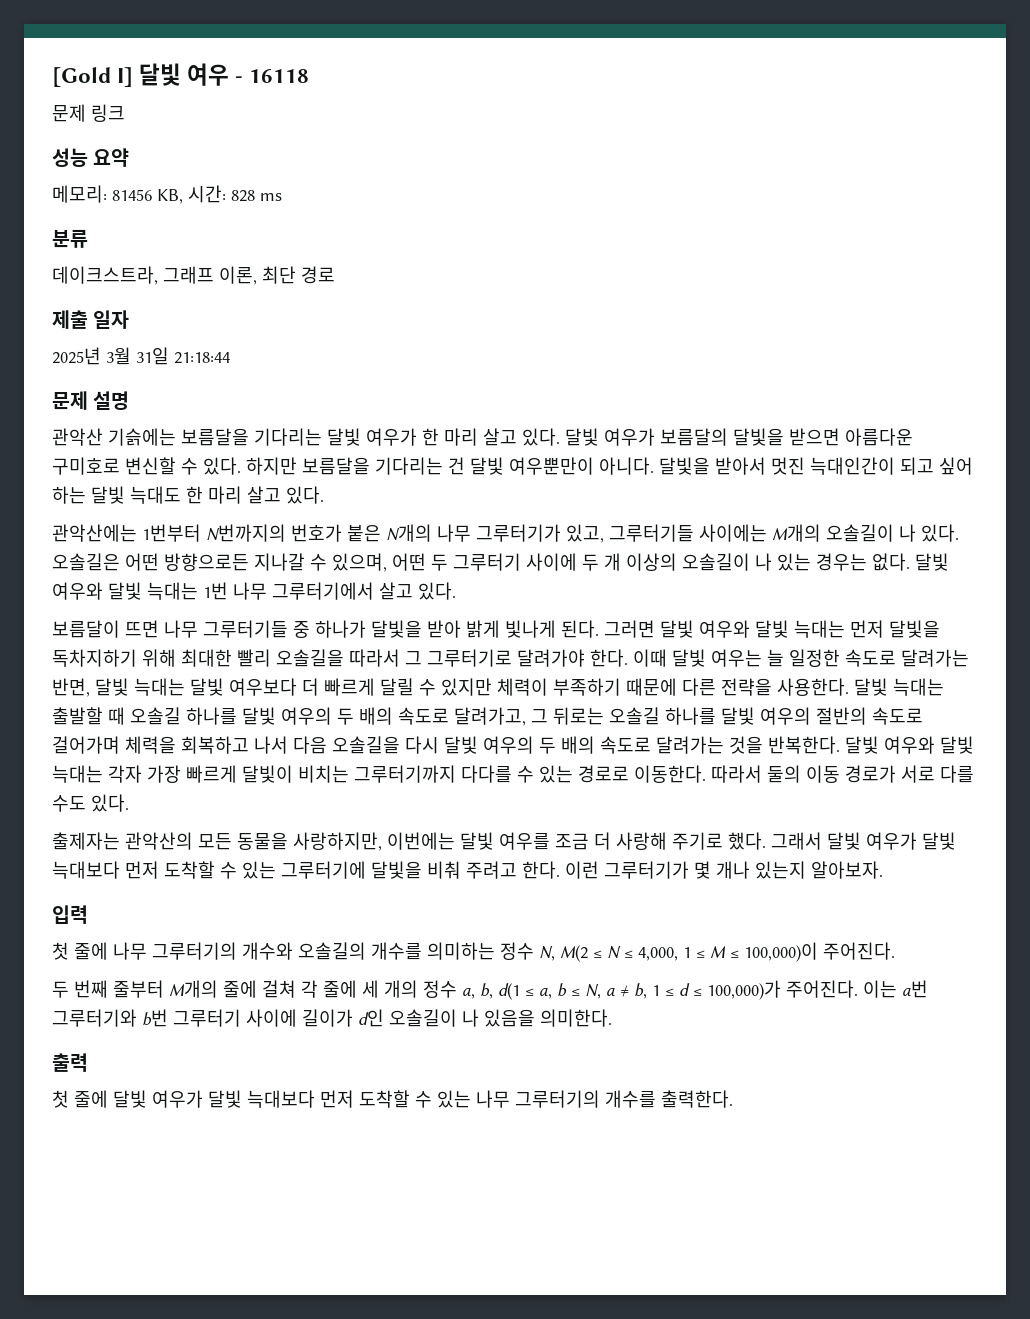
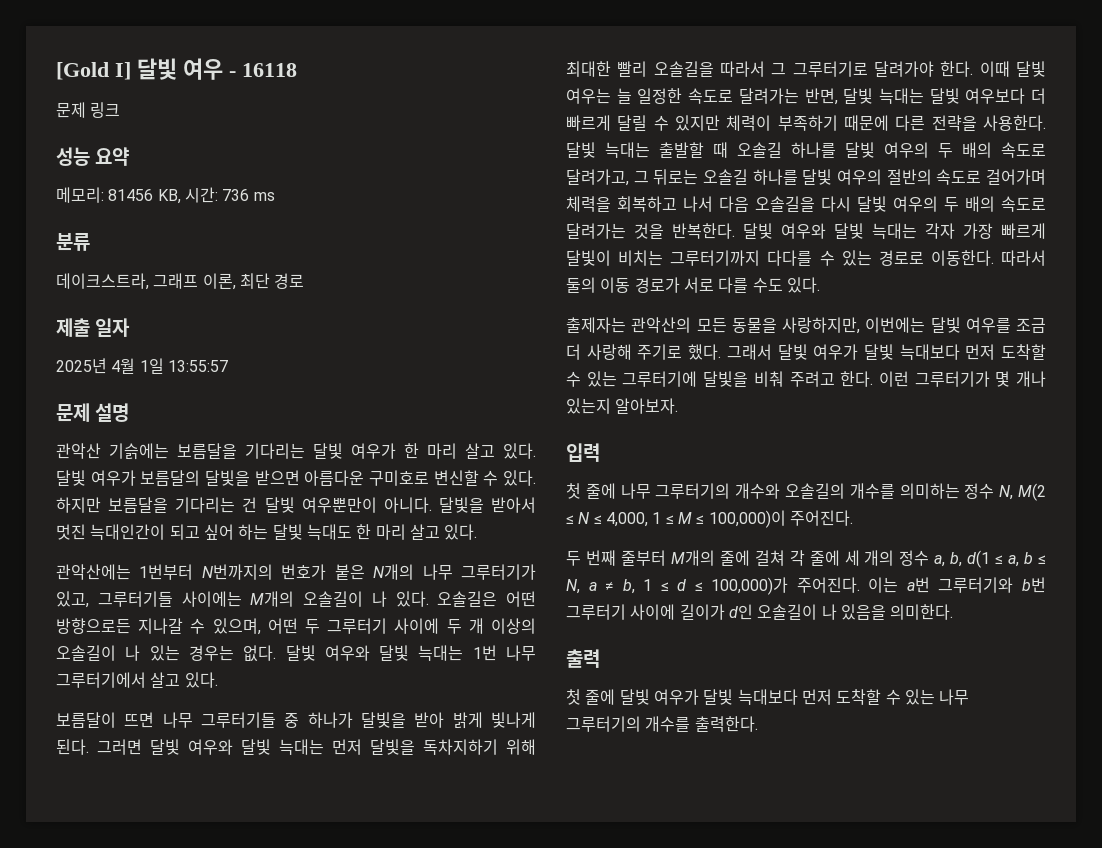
- 메모리: 81456 KB, 시간: 828 ms
+ 메모리: 81456 KB, 시간: 736 ms
- 2025년 3월 31일 21:18:44
+ 2025년 4월 1일 13:55:57

